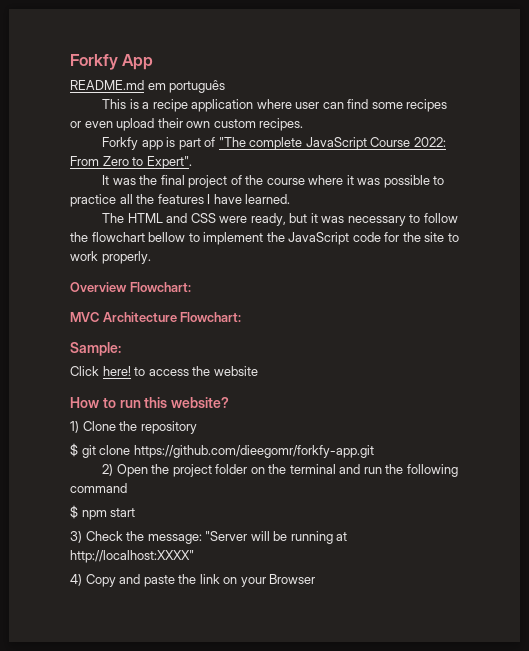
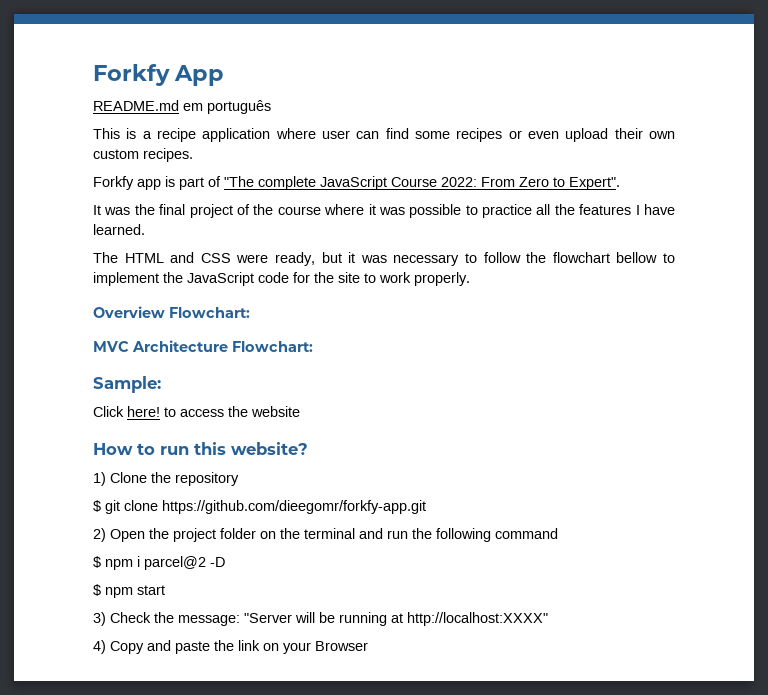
+ $ npm i parcel@2 -D

